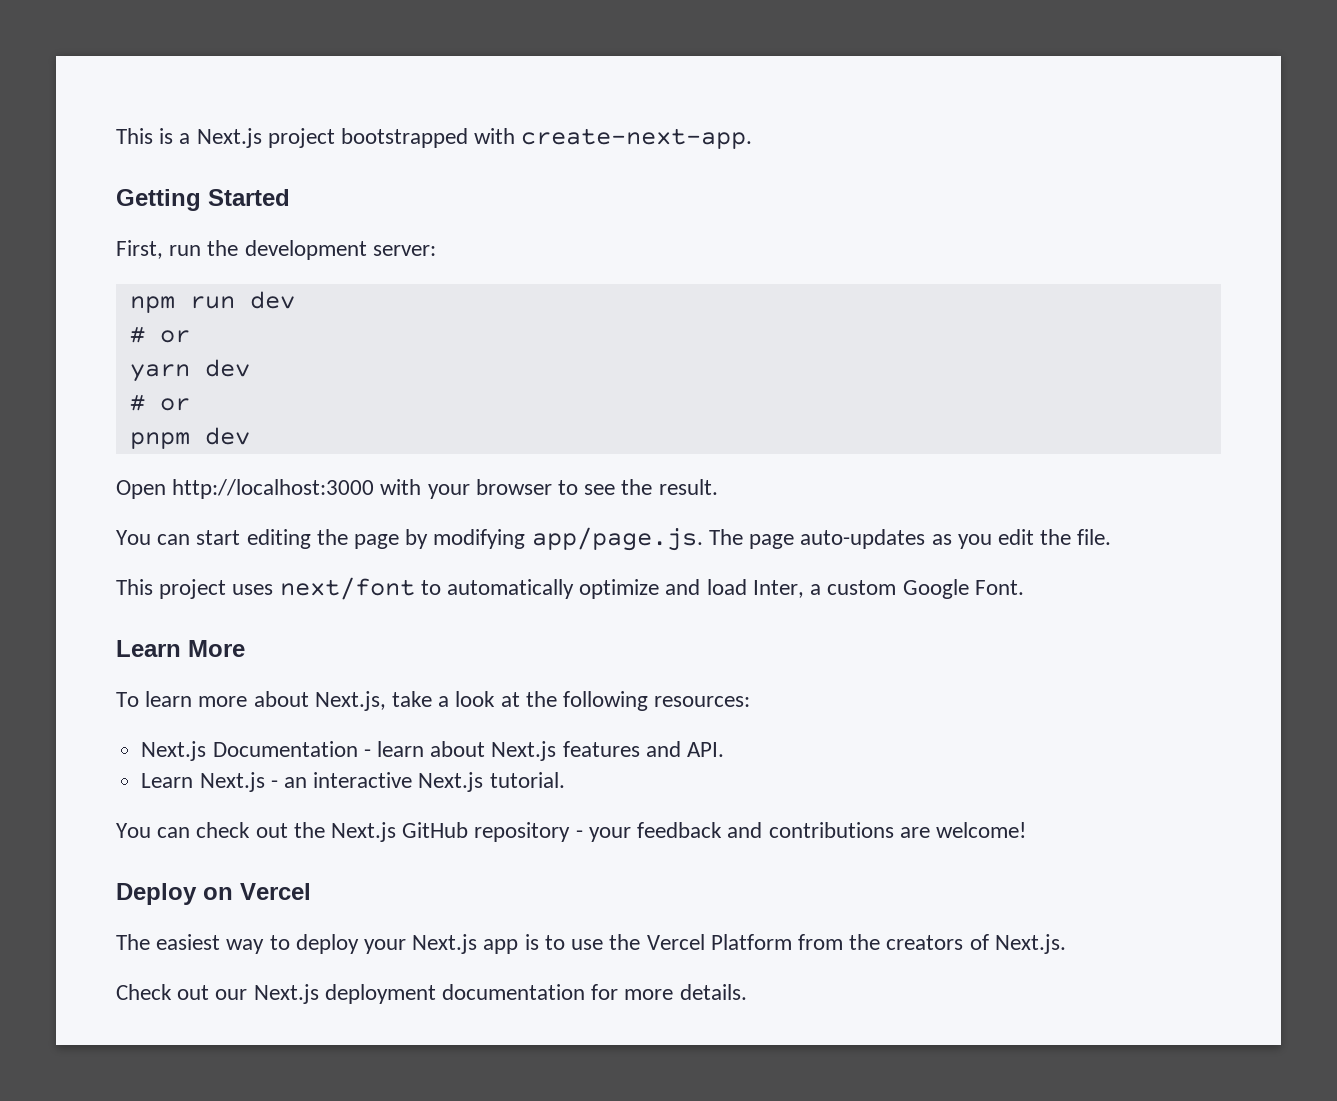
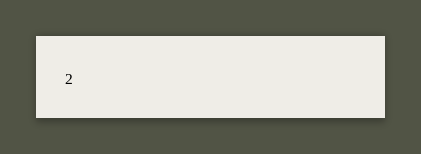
- This is a Next.js project bootstrapped with create-next-app.
- Getting Started
- First, run the development server:
- npm run dev
- # or
- yarn dev
- # or
- pnpm dev
- Open http://localhost:3000 with your browser to see the result.
- You can start editing the page by modifying app/page.js. The page auto-updates as you edit the file.
- This project uses next/font to automatically optimize and load Inter, a custom Google Font.
- Learn More
- To learn more about Next.js, take a look at the following resources:
- Next.js Documentation - learn about Next.js features and API.
- Learn Next.js - an interactive Next.js tutorial.
- You can check out the Next.js GitHub repository - your feedback and contributions are welcome!
- Deploy on Vercel
- The easiest way to deploy your Next.js app is to use the Vercel Platform from the creators of Next.js.
- Check out our Next.js deployment documentation for more details.
+ 2

